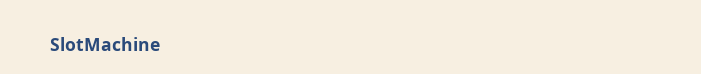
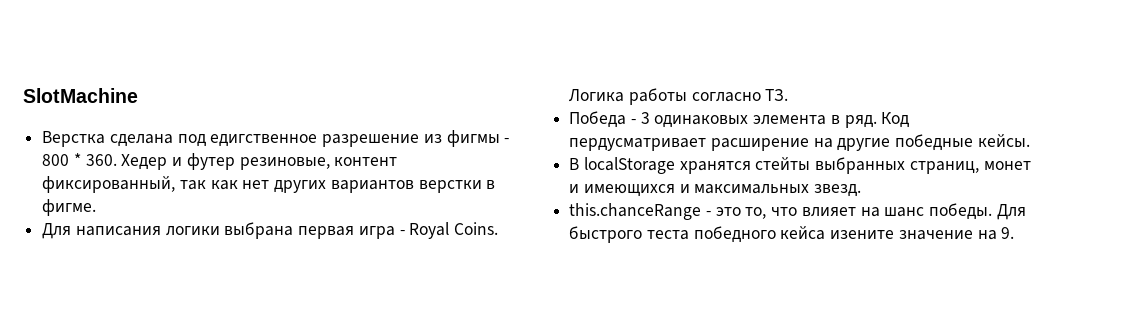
+ Верстка сделана под едигственное разрешение из фигмы - 800 * 360. Хедер и футер резиновые, контент фиксированный, так как нет других вариантов верстки в фигме.
+ Для написания логики выбрана первая игра - Royal Coins. Логика работы согласно ТЗ.
+ Победа - 3 одинаковых элемента в ряд. Код пердусматривает расширение на другие победные кейсы.
+ В localStorage хранятся стейты выбранных страниц, монет и имеющихся и максимальных звезд.
+ this.chanceRange - это то, что влияет на шанс победы. Для быстрого теста победного кейса изените значение на 9.

